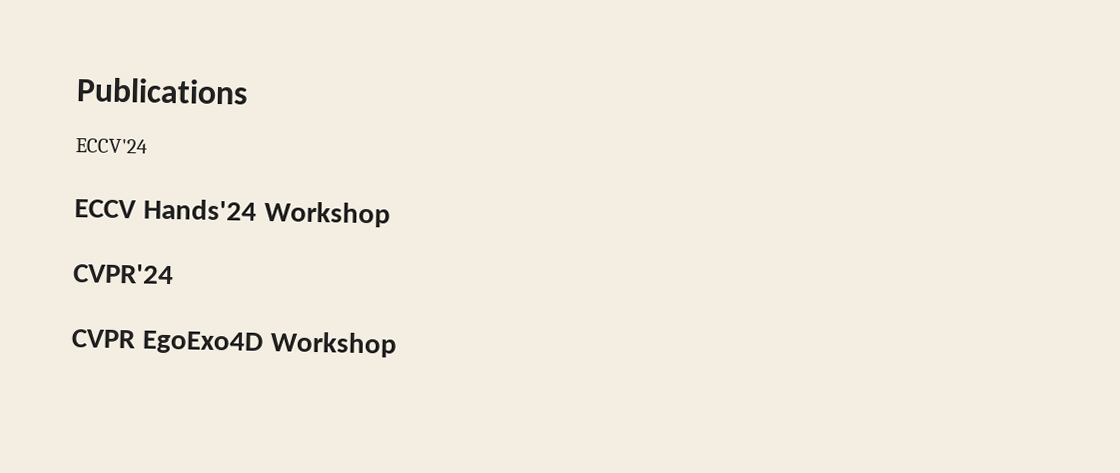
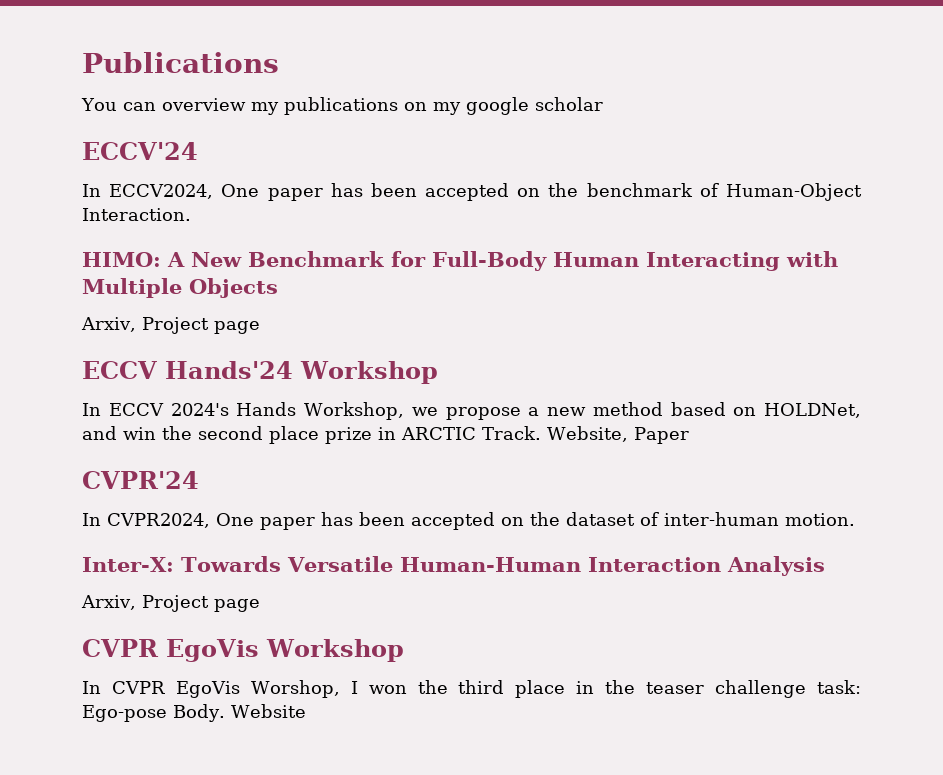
+ You can overview my publications on my google scholar
  ECCV'24
+ In ECCV2024, One paper has been accepted on the benchmark of Human-Object Interaction.
+ HIMO: A New Benchmark for Full-Body Human Interacting with Multiple Objects
+ Arxiv, Project page
  ECCV Hands'24 Workshop
+ In ECCV 2024's Hands Workshop, we propose a new method based on HOLDNet, and win the second place prize in ARCTIC Track. Website, Paper
  CVPR'24
- CVPR EgoExo4D Workshop
+ In CVPR2024, One paper has been accepted on the dataset of inter-human motion.
+ Inter-X: Towards Versatile Human-Human Interaction Analysis
+ Arxiv, Project page
+ CVPR EgoVis Workshop
+ In CVPR EgoVis Worshop, I won the third place in the teaser challenge task: Ego-pose Body. Website

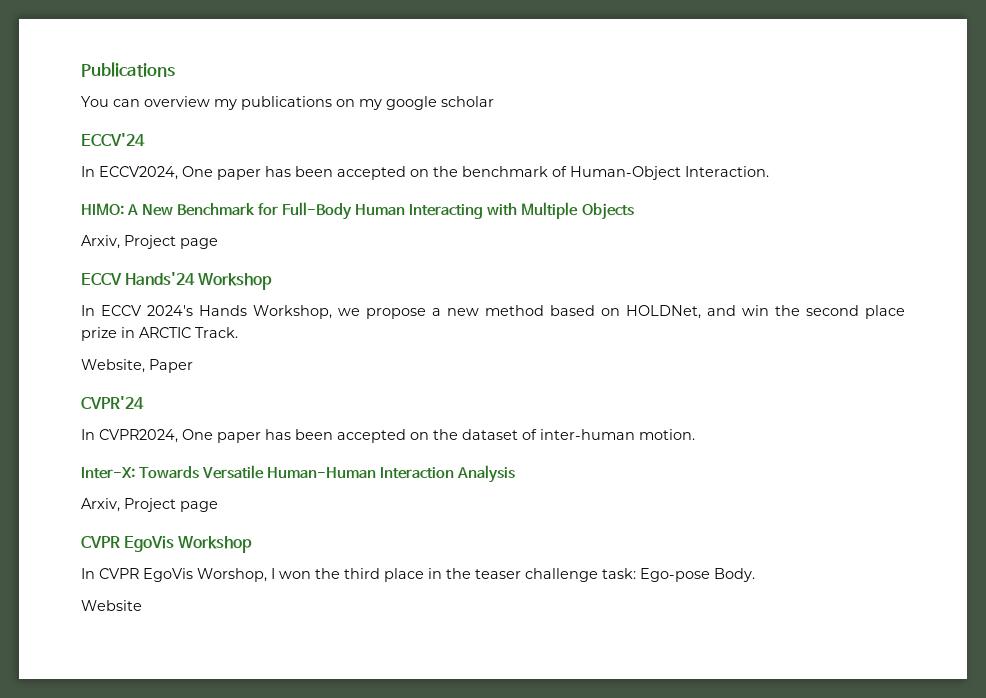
- In ECCV 2024's Hands Workshop, we propose a new method based on HOLDNet, and win the second place prize in ARCTIC Track. Website, Paper
+ In ECCV 2024's Hands Workshop, we propose a new method based on HOLDNet, and win the second place prize in ARCTIC Track.
+ Website, Paper
- In CVPR EgoVis Worshop, I won the third place in the teaser challenge task: Ego-pose Body. Website
+ In CVPR EgoVis Worshop, I won the third place in the teaser challenge task: Ego-pose Body.
+ Website

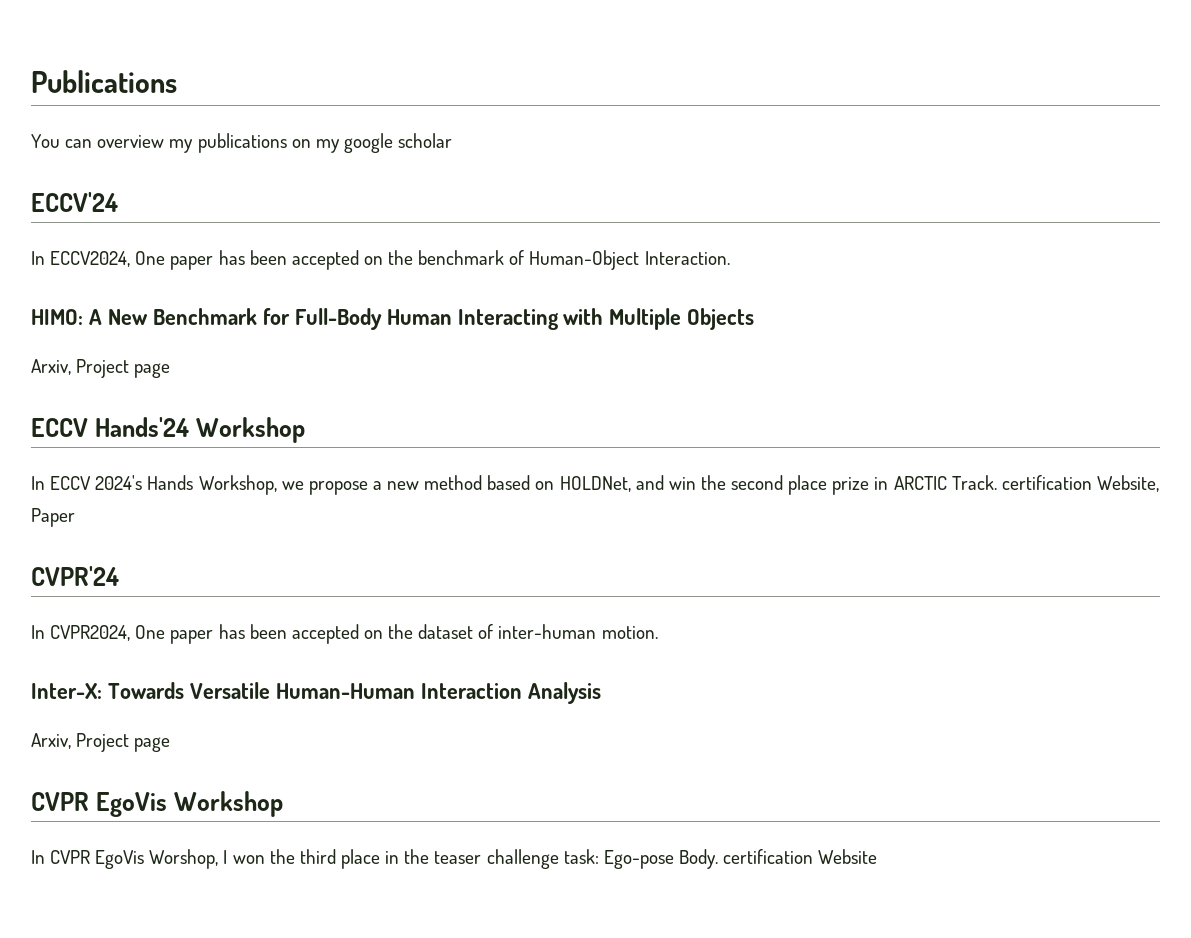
- In ECCV 2024's Hands Workshop, we propose a new method based on HOLDNet, and win the second place prize in ARCTIC Track.
- Website, Paper
+ In ECCV 2024's Hands Workshop, we propose a new method based on HOLDNet, and win the second place prize in ARCTIC Track. certification Website, Paper
- In CVPR EgoVis Worshop, I won the third place in the teaser challenge task: Ego-pose Body.
- Website
+ In CVPR EgoVis Worshop, I won the third place in the teaser challenge task: Ego-pose Body. certification Website

